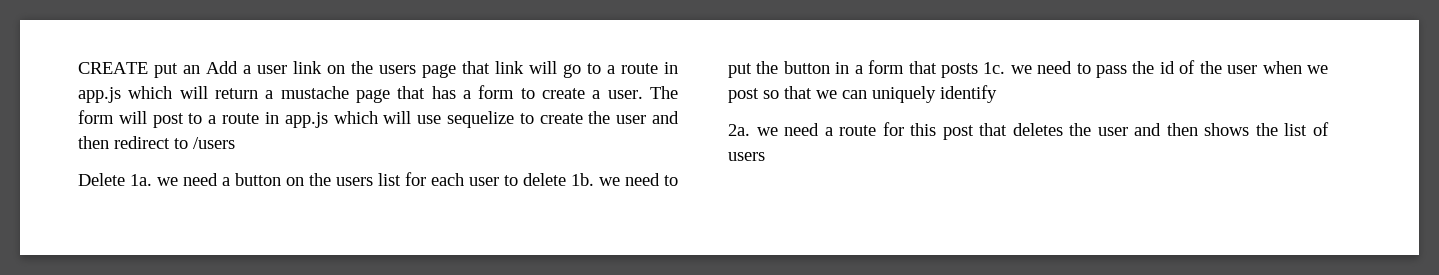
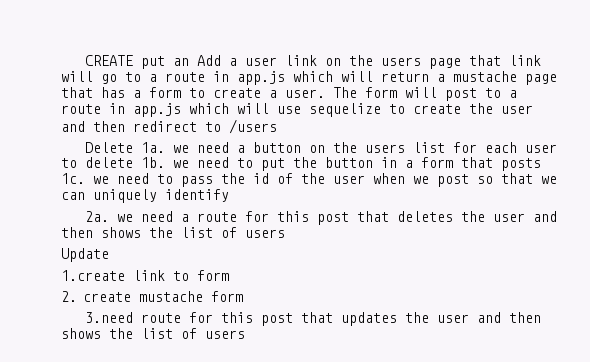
+ Update
+ 1.create link to form
+ 2. create mustache form
+ 3.need route for this post that updates the user and then shows the list of users

